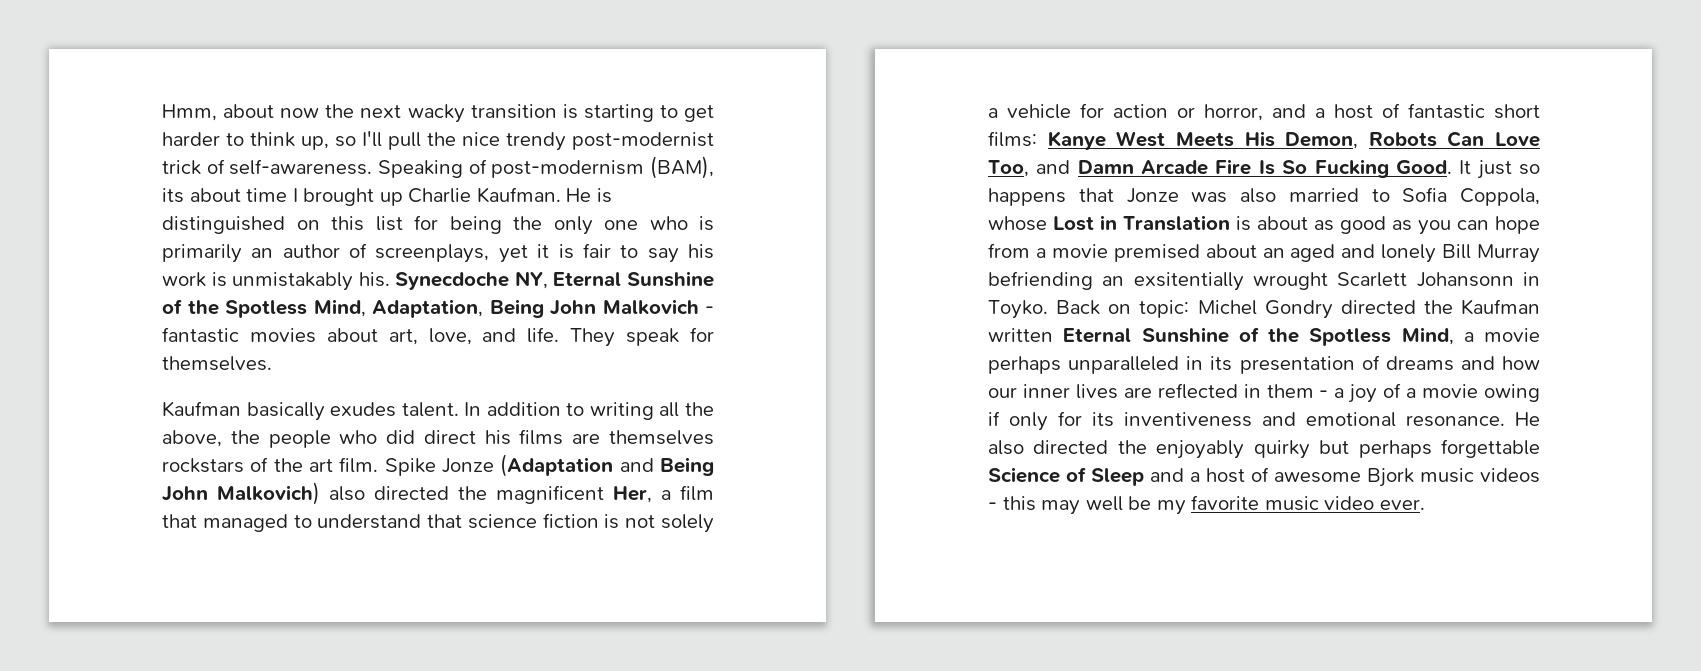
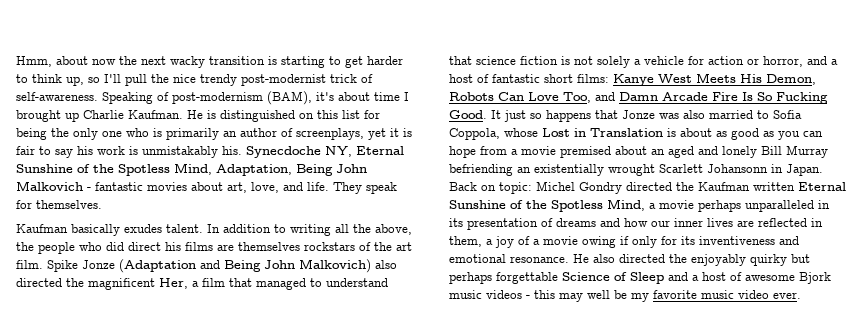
- Speaking of post-modernism (BAM), its about time I brought up Charlie Kaufman.
+ Speaking of post-modernism (BAM), it's about time I brought up Charlie Kaufman.
- It just so happens that Jonze was also married to Sofia Coppola, whose Lost in Translation is about as good as you can hope from a movie premised about an aged and lonely Bill Murray befriending an exsitentially wrought Scarlett Johansonn in Toyko.
+ It just so happens that Jonze was also married to Sofia Coppola, whose Lost in Translation is about as good as you can hope from a movie premised about an aged and lonely Bill Murray befriending an existentially wrought Scarlett Johansonn in Japan.
- Back on topic: Michel Gondry directed the Kaufman written Eternal Sunshine of the Spotless Mind, a movie perhaps unparalleled in its presentation of dreams and how our inner lives are reflected in them - a joy of a movie owing if only for its inventiveness and emotional resonance.
+ Back on topic: Michel Gondry directed the Kaufman written Eternal Sunshine of the Spotless Mind, a movie perhaps unparalleled in its presentation of dreams and how our inner lives are reflected in them, a joy of a movie owing if only for its inventiveness and emotional resonance.

